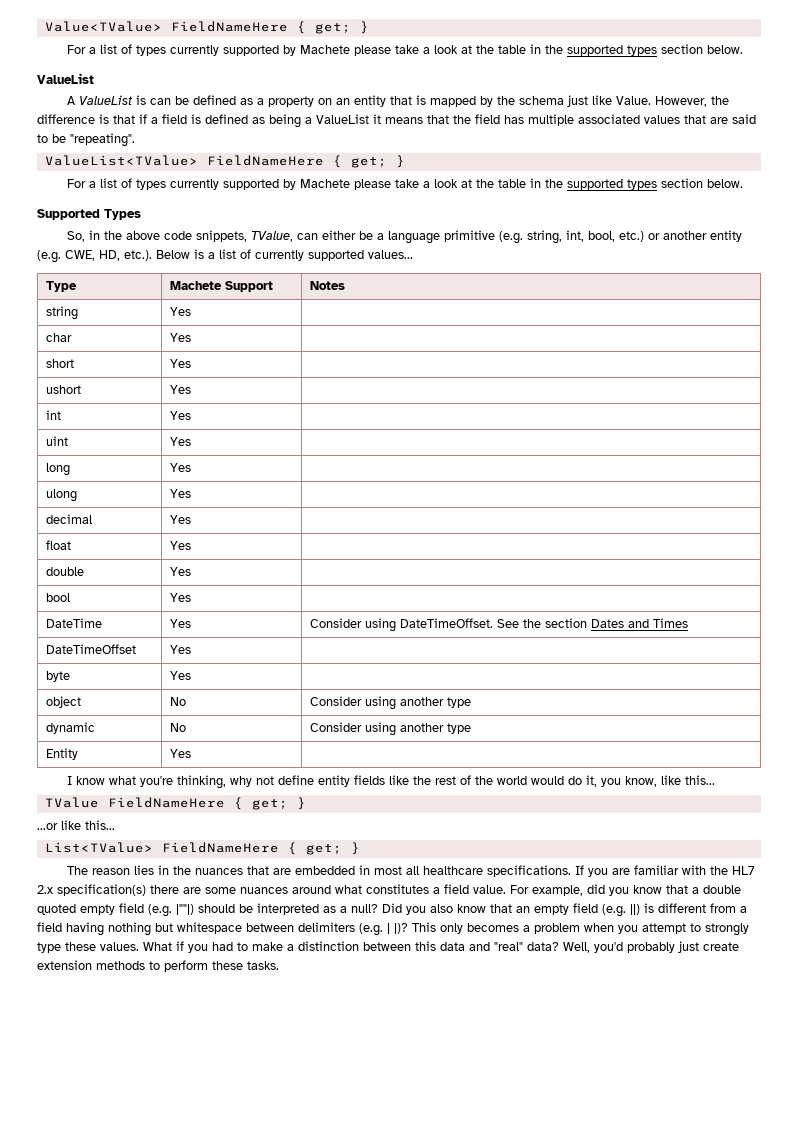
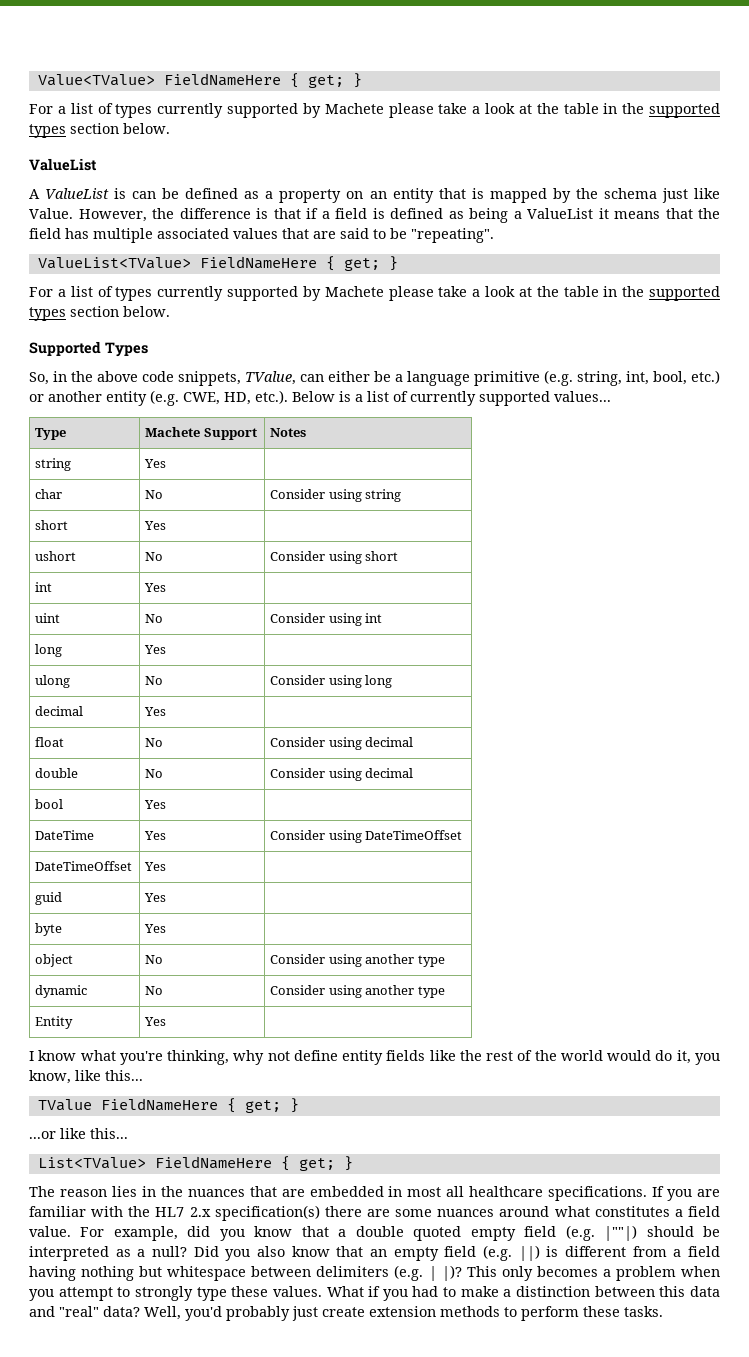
- char | Yes |
+ char | No | Consider using string
- ushort | Yes |
+ ushort | No | Consider using short
- uint | Yes |
+ uint | No | Consider using int
- ulong | Yes |
+ ulong | No | Consider using long
- float | Yes |
- double | Yes |
+ float | No | Consider using decimal
+ double | No | Consider using decimal
- DateTime | Yes | Consider using DateTimeOffset. See the section Dates and Times
+ DateTime | Yes | Consider using DateTimeOffset
+ guid | Yes |

